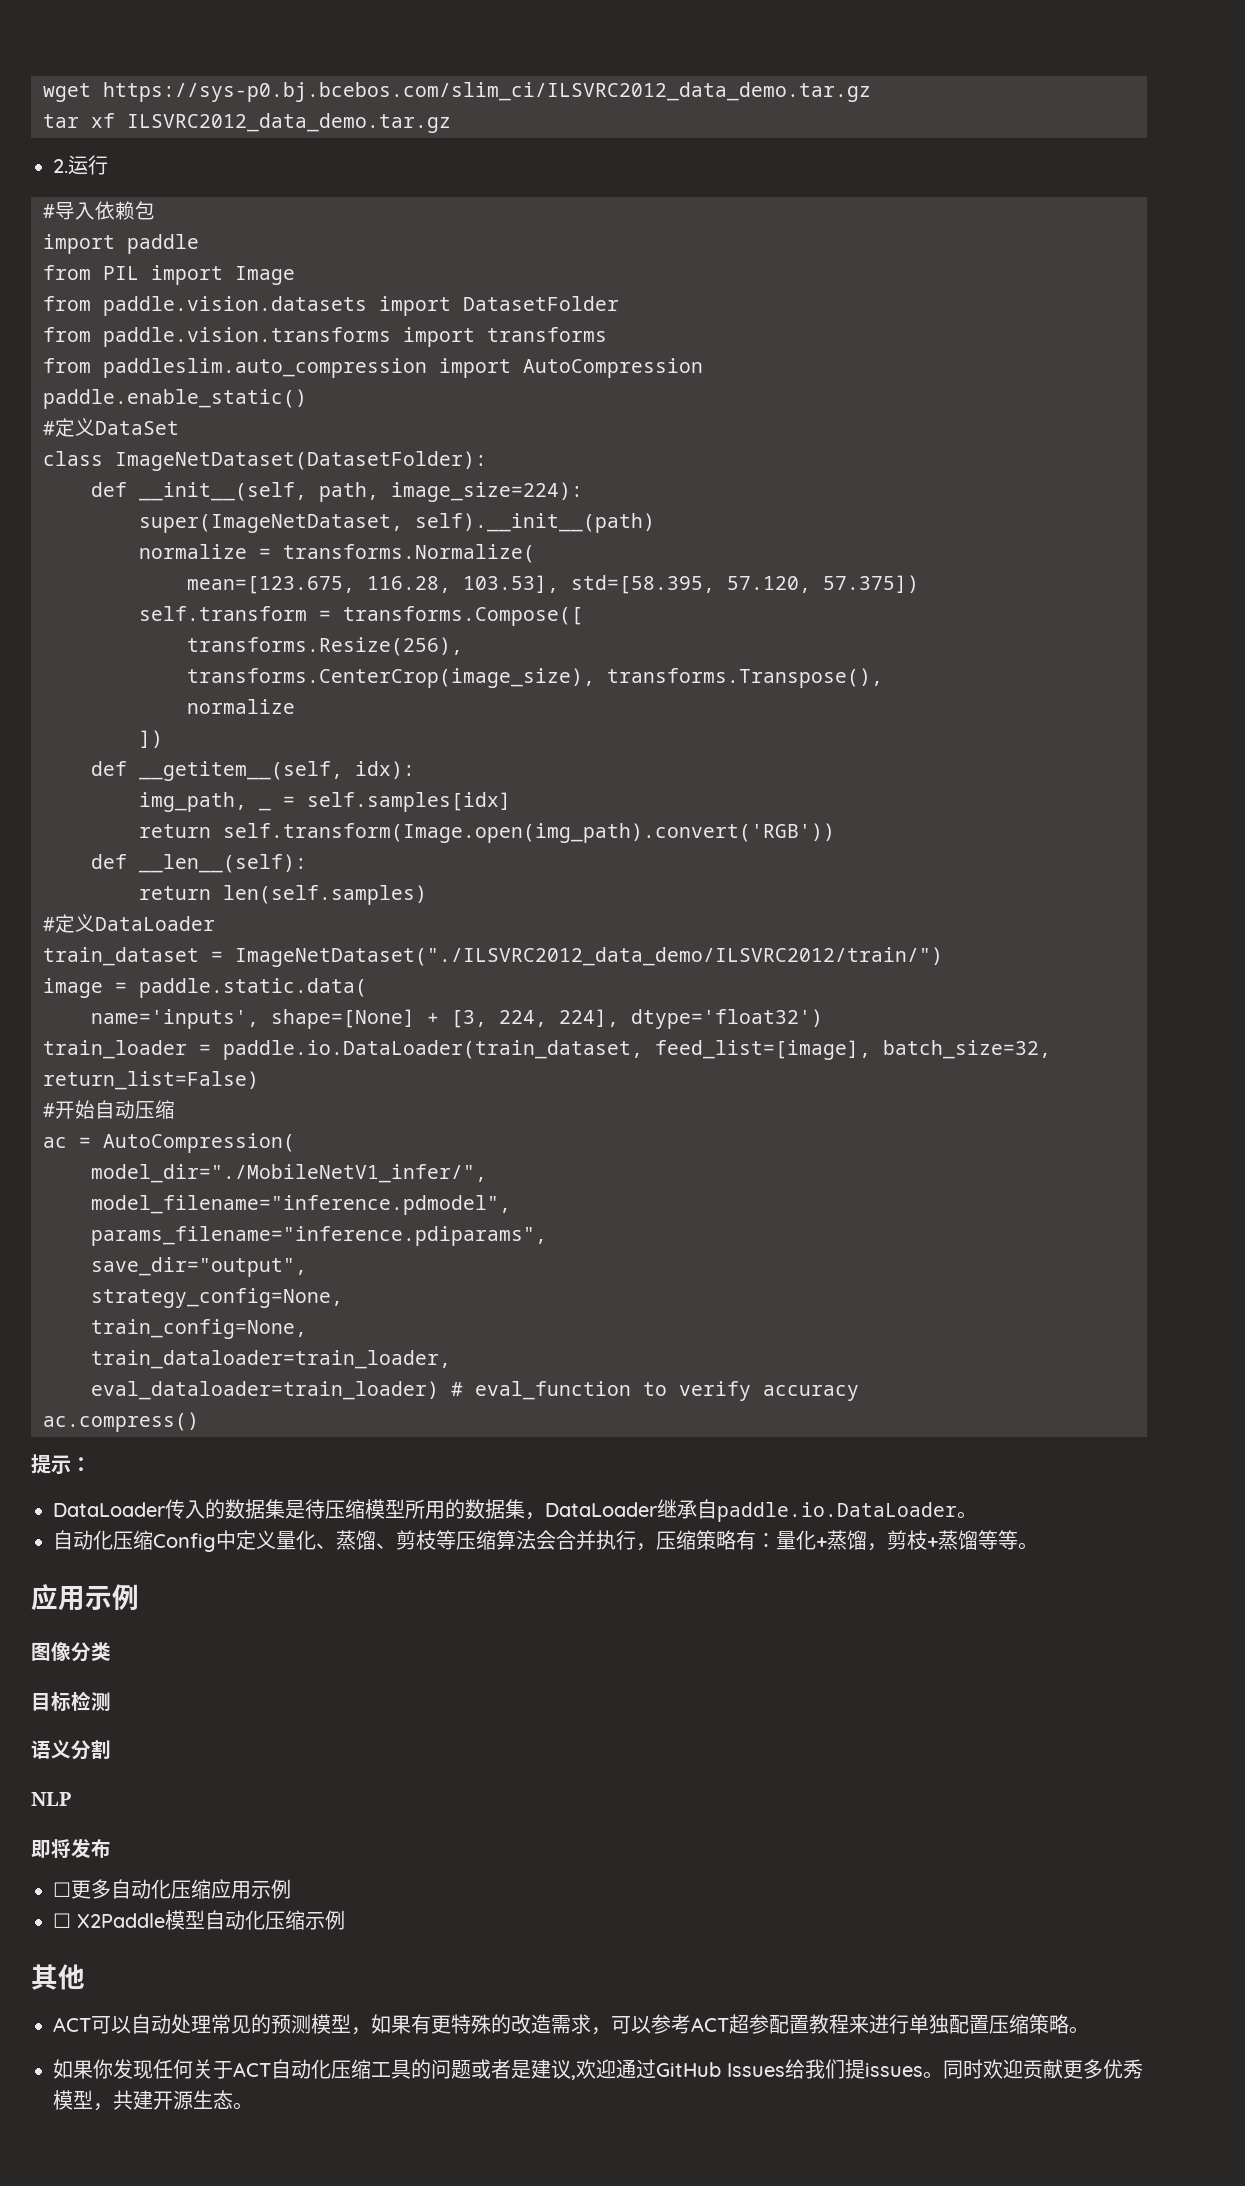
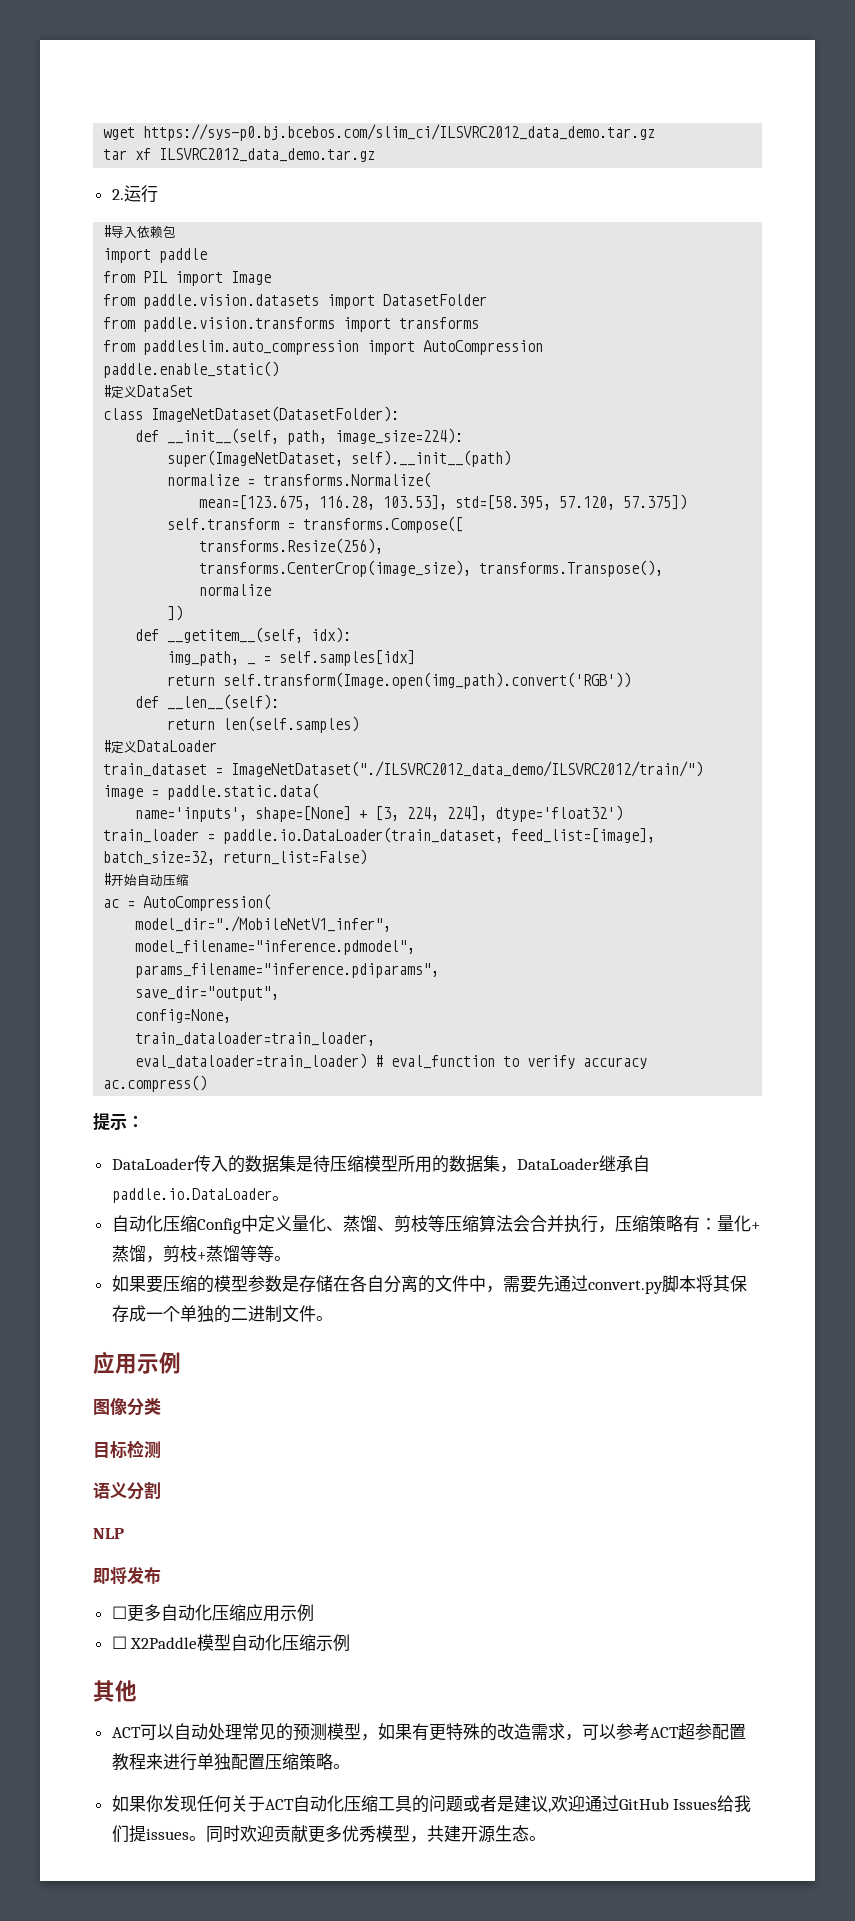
- model_dir="./MobileNetV1_infer/",
+ model_dir="./MobileNetV1_infer",
- strategy_config=None,
- train_config=None,
+ config=None,
+ 如果要压缩的模型参数是存储在各自分离的文件中，需要先通过convert.py脚本将其保存成一个单独的二进制文件。

